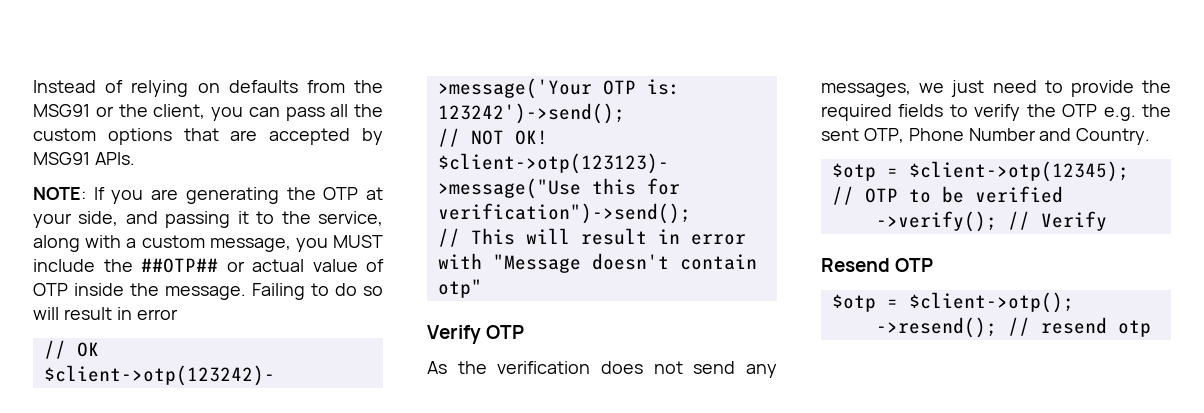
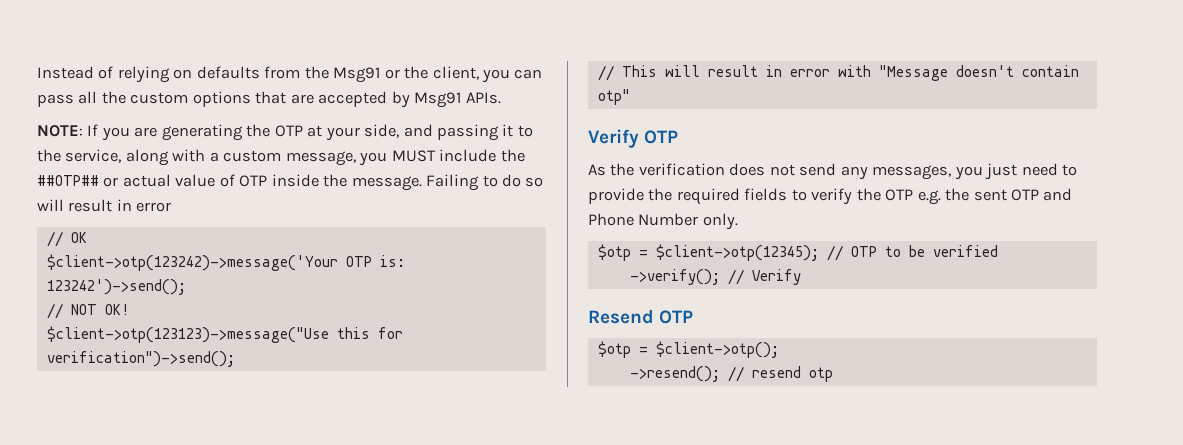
- Instead of relying on defaults from the MSG91 or the client, you can pass all the custom options that are accepted by MSG91 APIs.
+ Instead of relying on defaults from the Msg91 or the client, you can pass all the custom options that are accepted by Msg91 APIs.
- As the verification does not send any messages, we just need to provide the required fields to verify the OTP e.g. the sent OTP, Phone Number and Country.
+ As the verification does not send any messages, you just need to provide the required fields to verify the OTP e.g. the sent OTP and Phone Number only.

